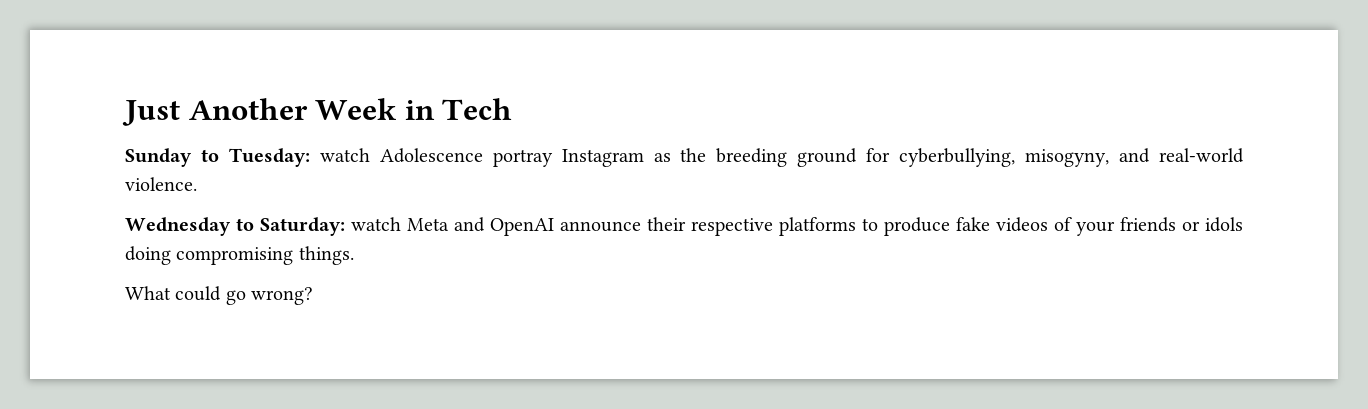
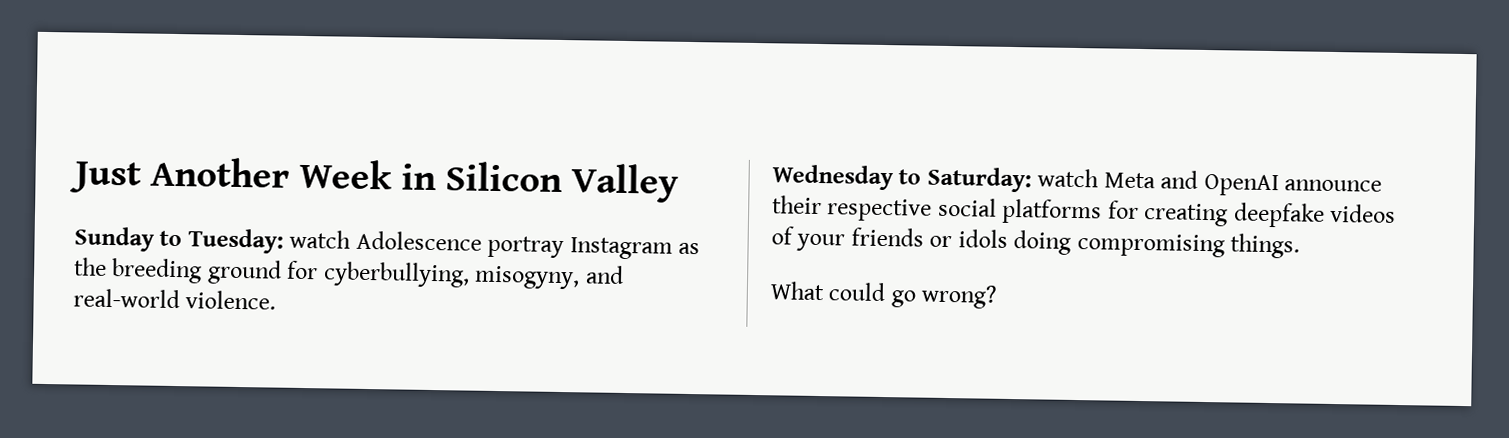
- Just Another Week in Tech
+ Just Another Week in Silicon Valley
- Wednesday to Saturday: watch Meta and OpenAI announce their respective platforms to produce fake videos of your friends or idols doing compromising things.
+ Wednesday to Saturday: watch Meta and OpenAI announce their respective social platforms for creating deepfake videos of your friends or idols doing compromising things.

